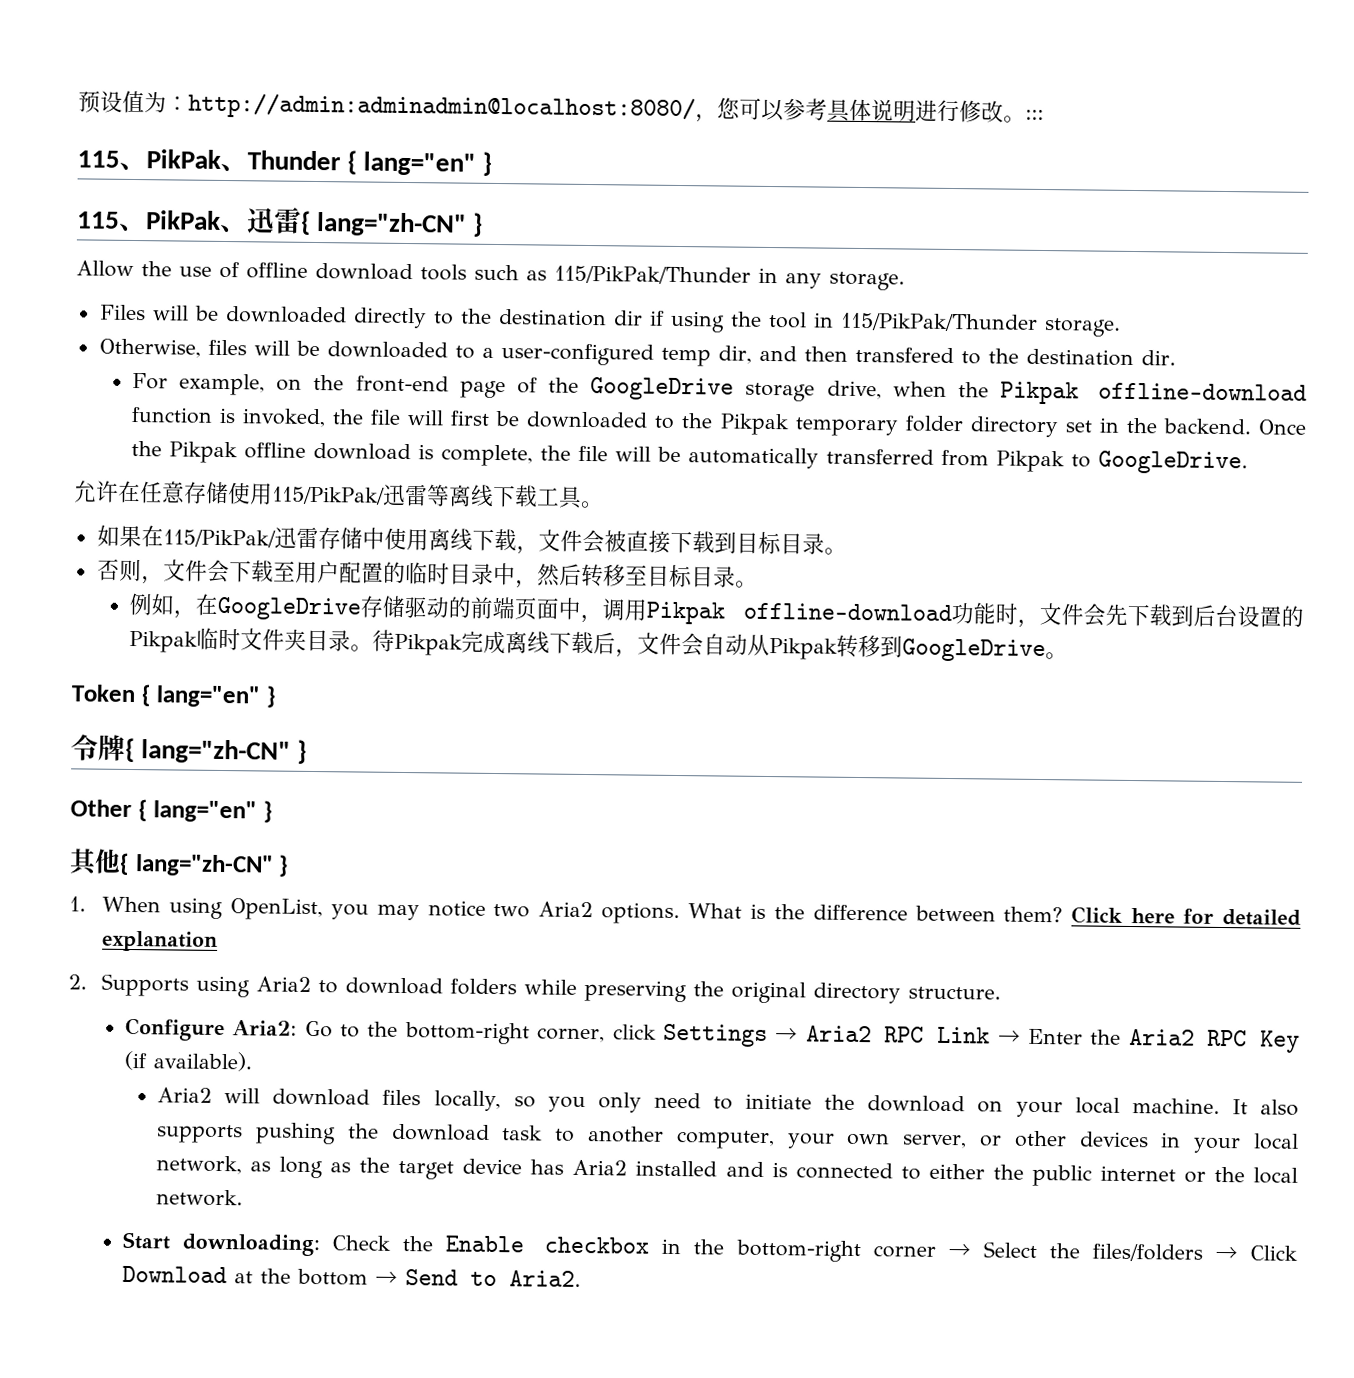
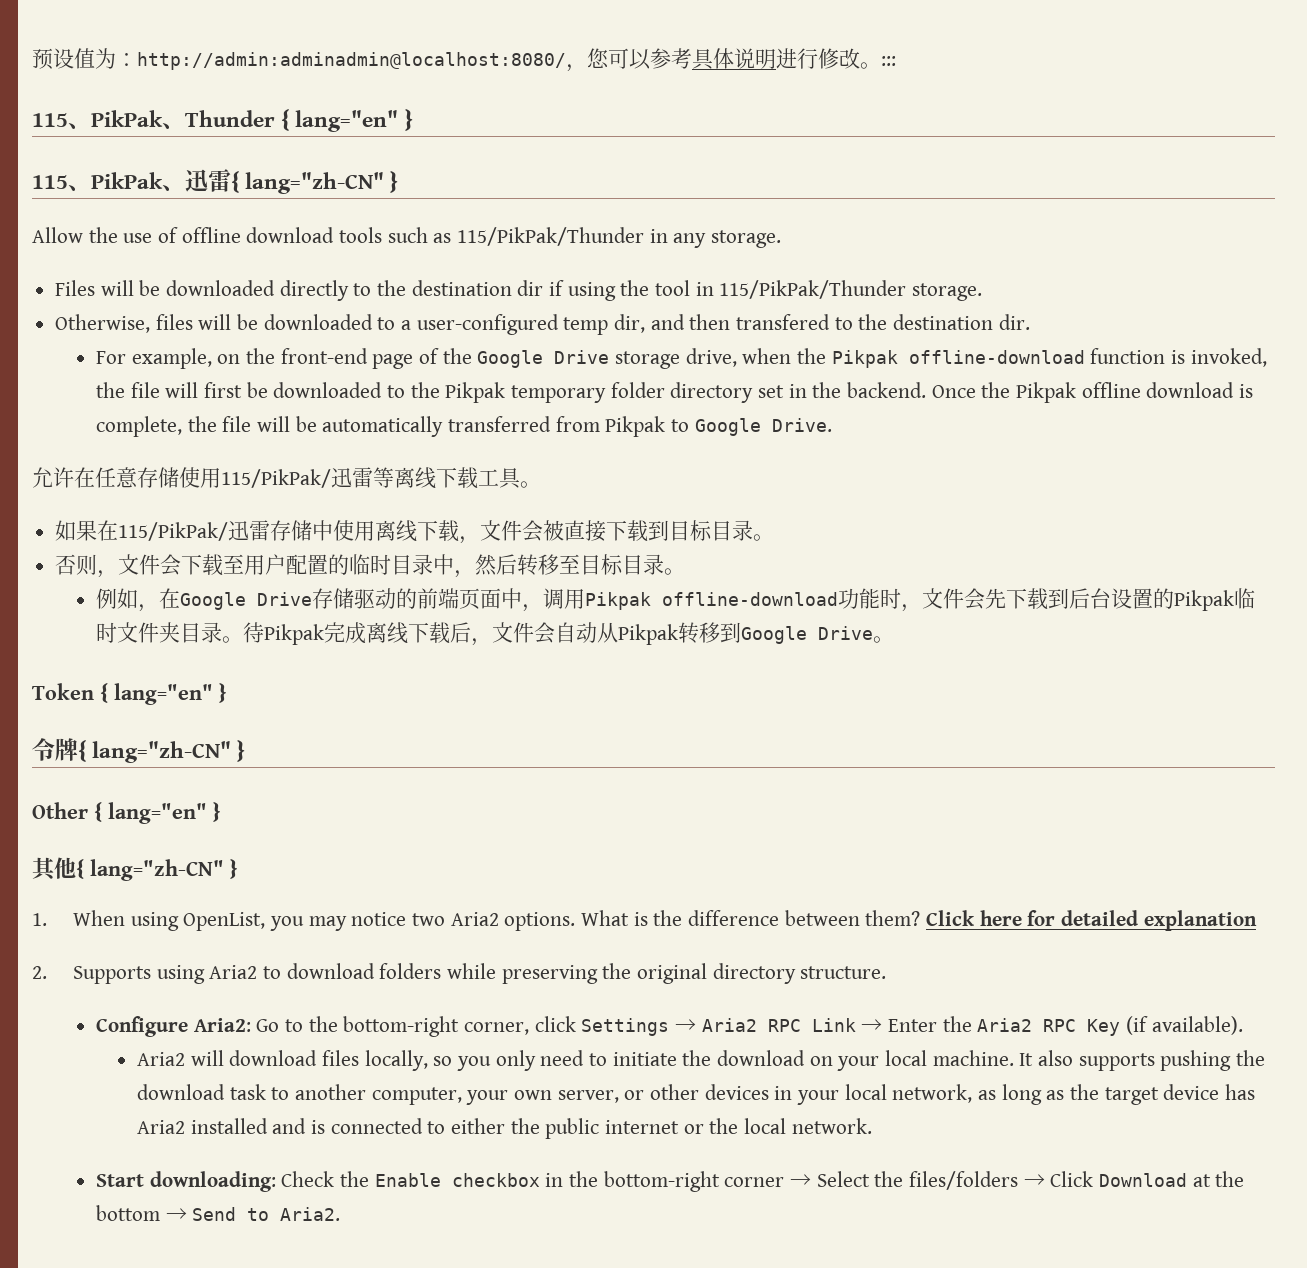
- For example, on the front-end page of the GoogleDrive storage drive, when the Pikpak offline-download function is invoked, the file will first be downloaded to the Pikpak temporary folder directory set in the backend.
+ For example, on the front-end page of the Google Drive storage drive, when the Pikpak offline-download function is invoked, the file will first be downloaded to the Pikpak temporary folder directory set in the backend.
- Once the Pikpak offline download is complete, the file will be automatically transferred from Pikpak to GoogleDrive.
+ Once the Pikpak offline download is complete, the file will be automatically transferred from Pikpak to Google Drive.
- 例如，在GoogleDrive存储驱动的前端页面中，调用Pikpak offline-download功能时，文件会先下载到后台设置的Pikpak临时文件夹目录。
+ 例如，在Google Drive存储驱动的前端页面中，调用Pikpak offline-download功能时，文件会先下载到后台设置的Pikpak临时文件夹目录。
- 待Pikpak完成离线下载后，文件会自动从Pikpak转移到GoogleDrive。
+ 待Pikpak完成离线下载后，文件会自动从Pikpak转移到Google Drive。

